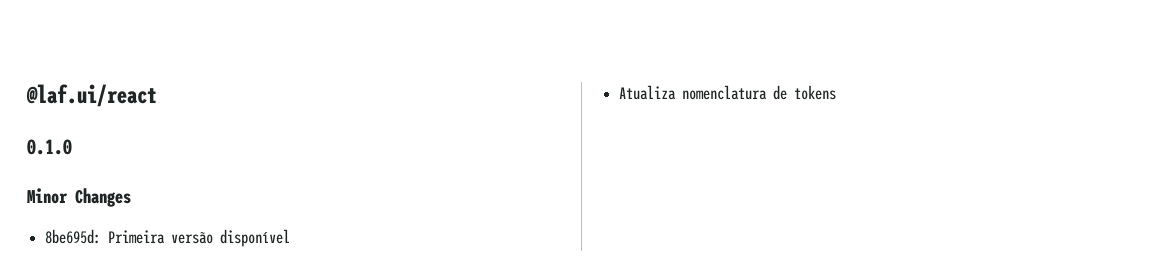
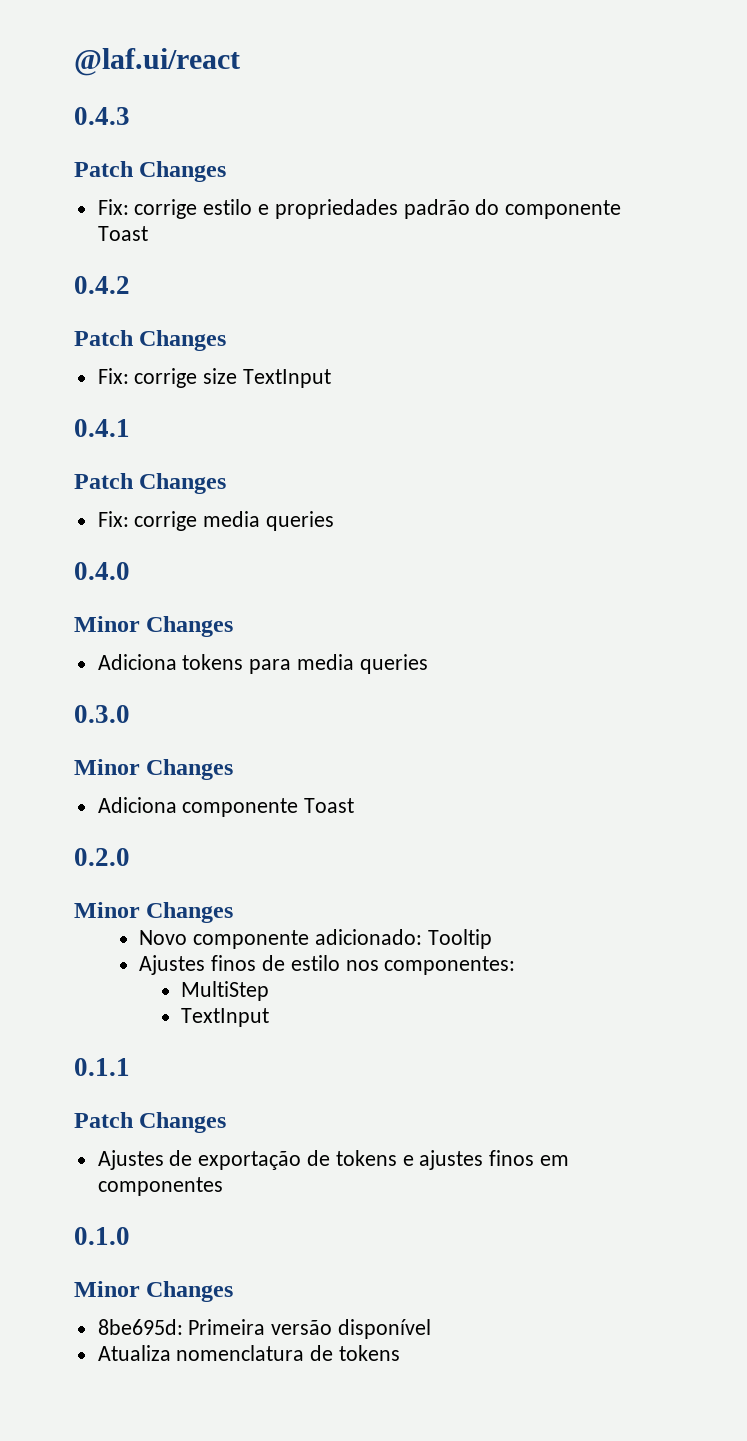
+ 0.4.3
+ Patch Changes
+ Fix: corrige estilo e propriedades padrão do componente Toast
+ 0.4.2
+ Patch Changes
+ Fix: corrige size TextInput
+ 0.4.1
+ Patch Changes
+ Fix: corrige media queries
+ 0.4.0
+ Minor Changes
+ Adiciona tokens para media queries
+ 0.3.0
+ Minor Changes
+ Adiciona componente Toast
+ 0.2.0
+ Minor Changes
+ Novo componente adicionado: Tooltip
+ Ajustes finos de estilo nos componentes:
+ MultiStep
+ TextInput
+ 0.1.1
+ Patch Changes
+ Ajustes de exportação de tokens e ajustes finos em componentes

